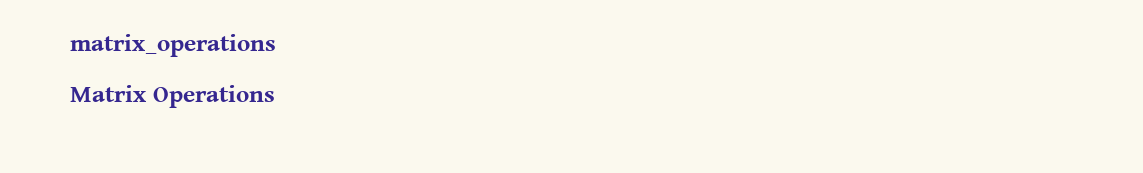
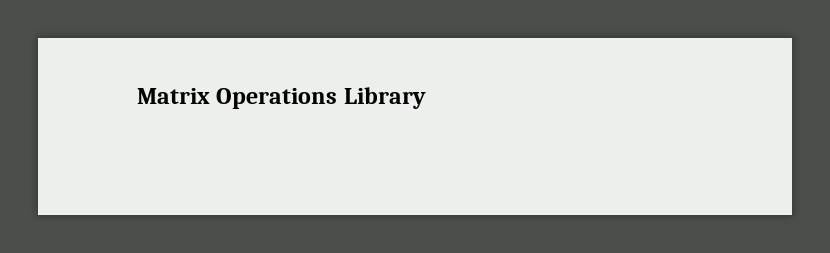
- matrix_operations
- Matrix Operations
+ Matrix Operations Library

